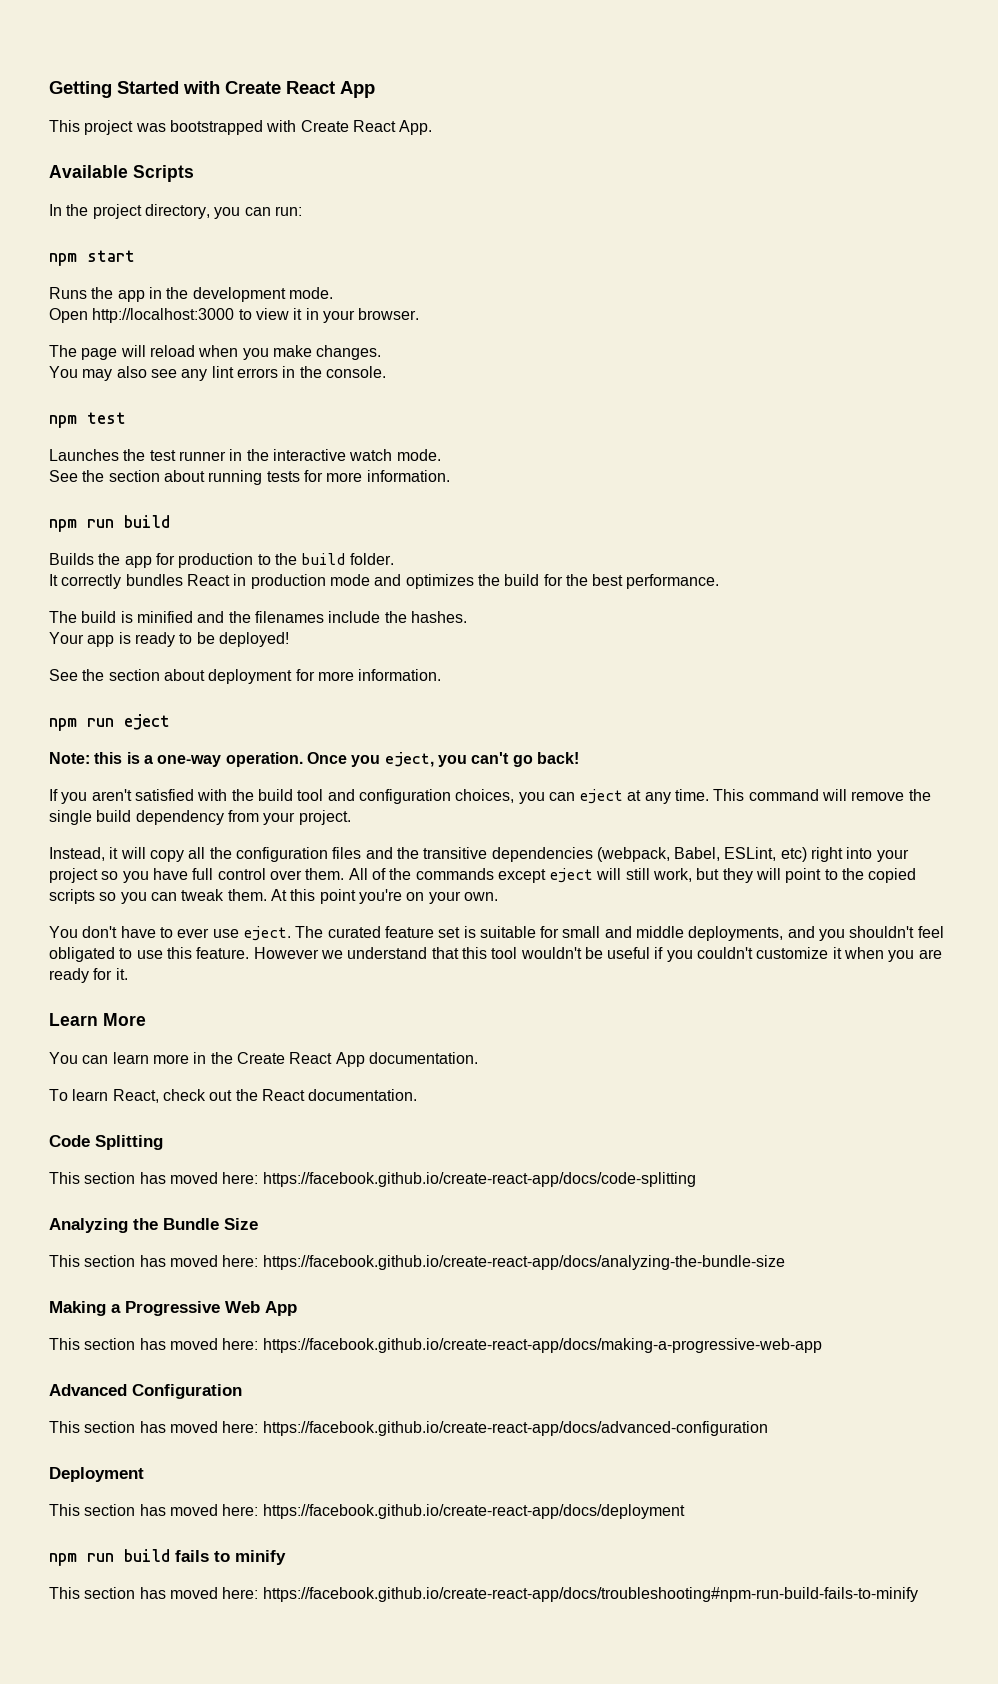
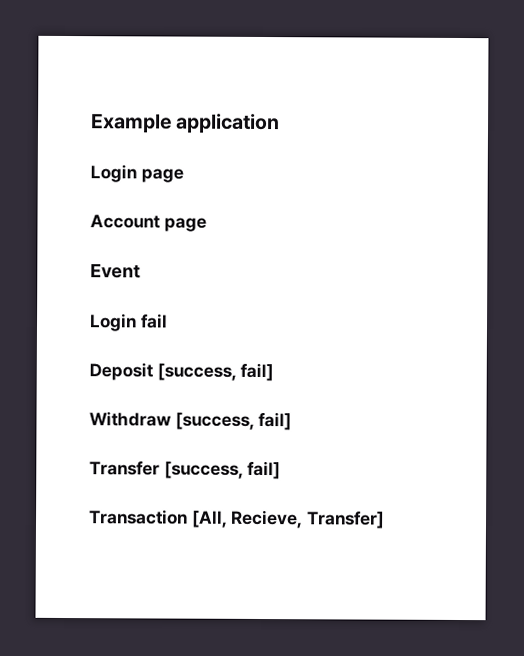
- Getting Started with Create React App
- This project was bootstrapped with Create React App.
- Available Scripts
- In the project directory, you can run:
- npm start
- Runs the app in the development mode.
- Open http://localhost:3000 to view it in your browser.
- The page will reload when you make changes.
- You may also see any lint errors in the console.
- npm test
- Launches the test runner in the interactive watch mode.
- See the section about running tests for more information.
- npm run build
- Builds the app for production to the build folder.
- It correctly bundles React in production mode and optimizes the build for the best performance.
- The build is minified and the filenames include the hashes.
- Your app is ready to be deployed!
- See the section about deployment for more information.
- npm run eject
- Note: this is a one-way operation. Once you eject, you can't go back!
- If you aren't satisfied with the build tool and configuration choices, you can eject at any time. This command will remove the single build dependency from your project.
- Instead, it will copy all the configuration files and the transitive dependencies (webpack, Babel, ESLint, etc) right into your project so you have full control over them. All of the commands except eject will still work, but they will point to the copied scripts so you can tweak them. At this point you're on your own.
- You don't have to ever use eject. The curated feature set is suitable for small and middle deployments, and you shouldn't feel obligated to use this feature. However we understand that this tool wouldn't be useful if you couldn't customize it when you are ready for it.
- Learn More
- You can learn more in the Create React App documentation.
- To learn React, check out the React documentation.
- Code Splitting
- This section has moved here: https://facebook.github.io/create-react-app/docs/code-splitting
- Analyzing the Bundle Size
- This section has moved here: https://facebook.github.io/create-react-app/docs/analyzing-the-bundle-size
- Making a Progressive Web App
- This section has moved here: https://facebook.github.io/create-react-app/docs/making-a-progressive-web-app
- Advanced Configuration
- This section has moved here: https://facebook.github.io/create-react-app/docs/advanced-configuration
- Deployment
- This section has moved here: https://facebook.github.io/create-react-app/docs/deployment
- npm run build fails to minify
- This section has moved here: https://facebook.github.io/create-react-app/docs/troubleshooting#npm-run-build-fails-to-minify
+ Example application
+ Login page
+ Account page
+ Event
+ Login fail
+ Deposit [success, fail]
+ Withdraw [success, fail]
+ Transfer [success, fail]
+ Transaction [All, Recieve, Transfer]

